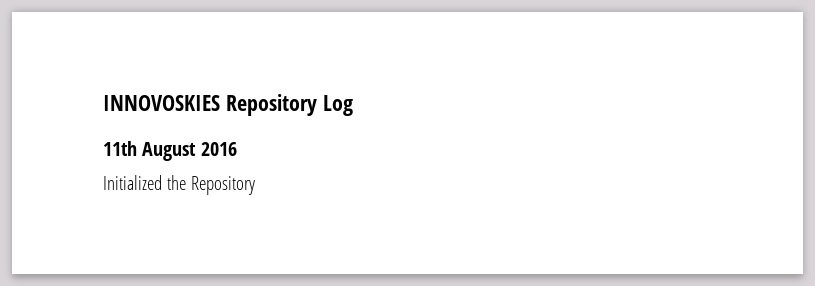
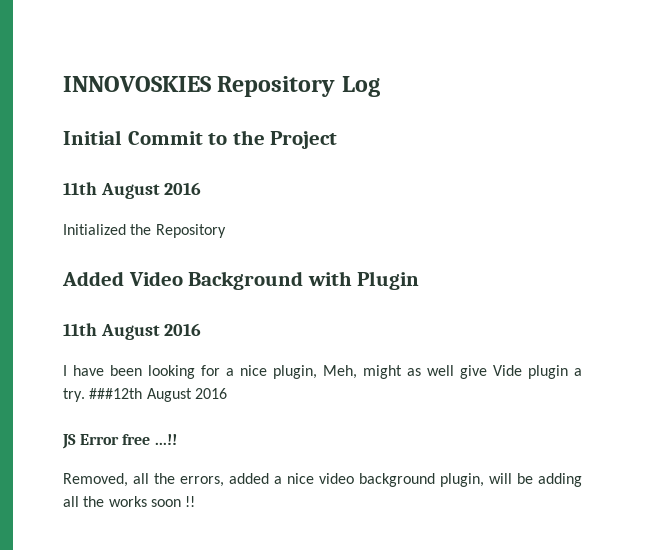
+ Initial Commit to the Project
+ Added Video Background with Plugin
+ 11th August 2016
+ I have been looking for a nice plugin, Meh, might as well give Vide plugin a try. ###12th August 2016
+ JS Error free ...!!
+ Removed, all the errors, added a nice video background plugin, will be adding all the works soon !!

